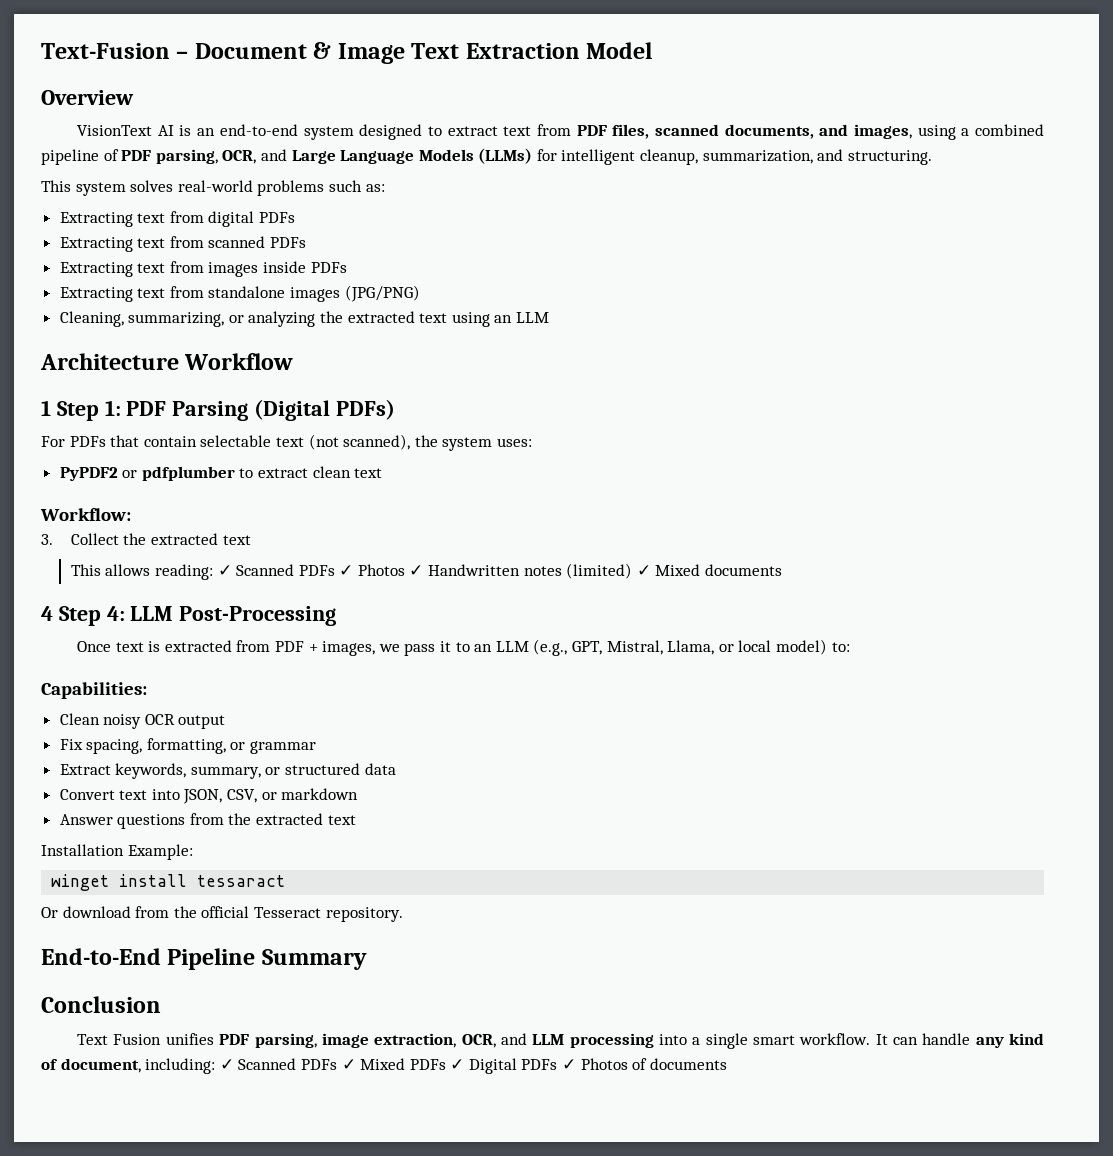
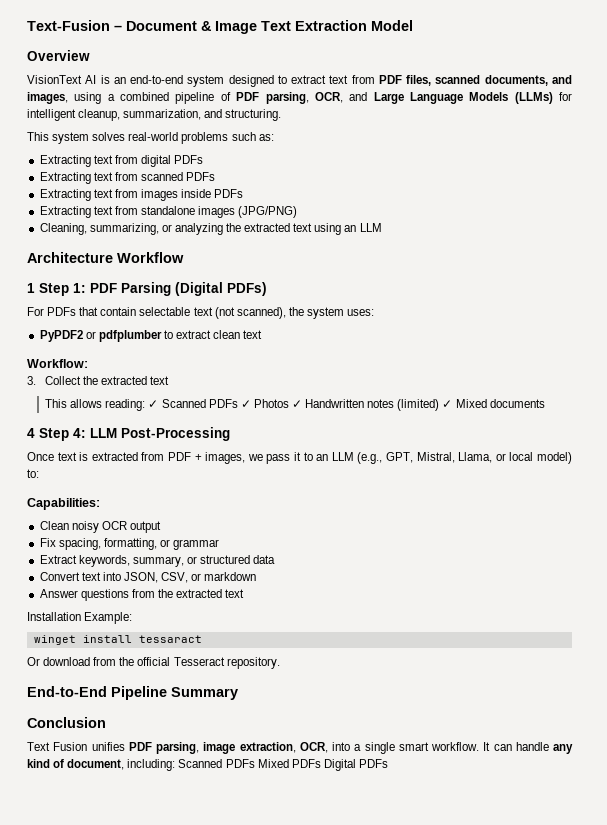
- Text Fusion unifies PDF parsing, image extraction, OCR, and LLM processing into a single smart workflow.
+ Text Fusion unifies PDF parsing, image extraction, OCR, into a single smart workflow.
- It can handle any kind of document, including: ✓ Scanned PDFs ✓ Mixed PDFs ✓ Digital PDFs ✓ Photos of documents
+ It can handle any kind of document, including: Scanned PDFs Mixed PDFs Digital PDFs

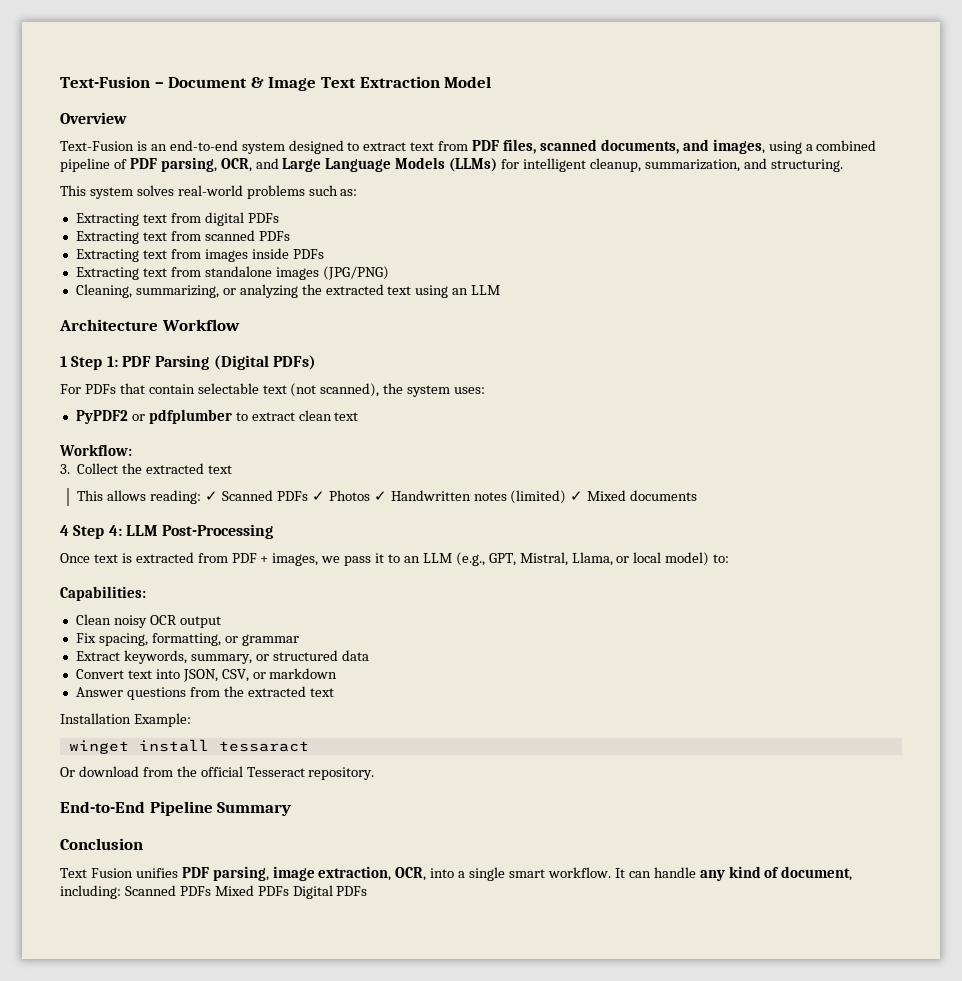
- VisionText AI is an end-to-end system designed to extract text from PDF files, scanned documents, and images, using a combined pipeline of PDF parsing, OCR, and Large Language Models (LLMs) for intelligent cleanup, summarization, and structuring.
+ Text-Fusion is an end-to-end system designed to extract text from PDF files, scanned documents, and images, using a combined pipeline of PDF parsing, OCR, and Large Language Models (LLMs) for intelligent cleanup, summarization, and structuring.

